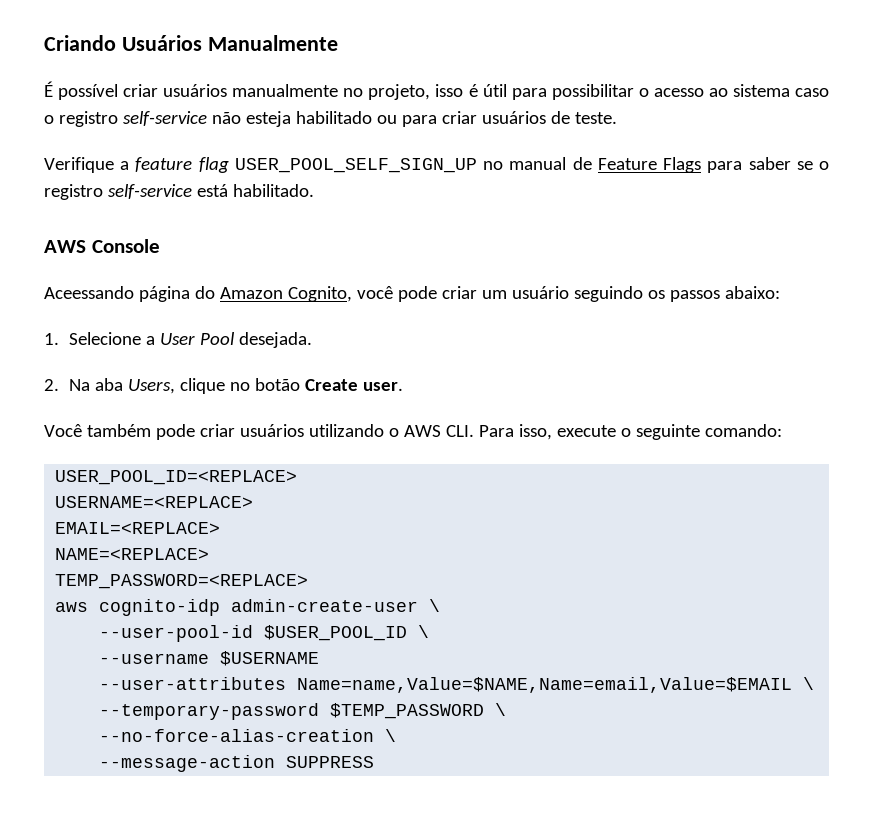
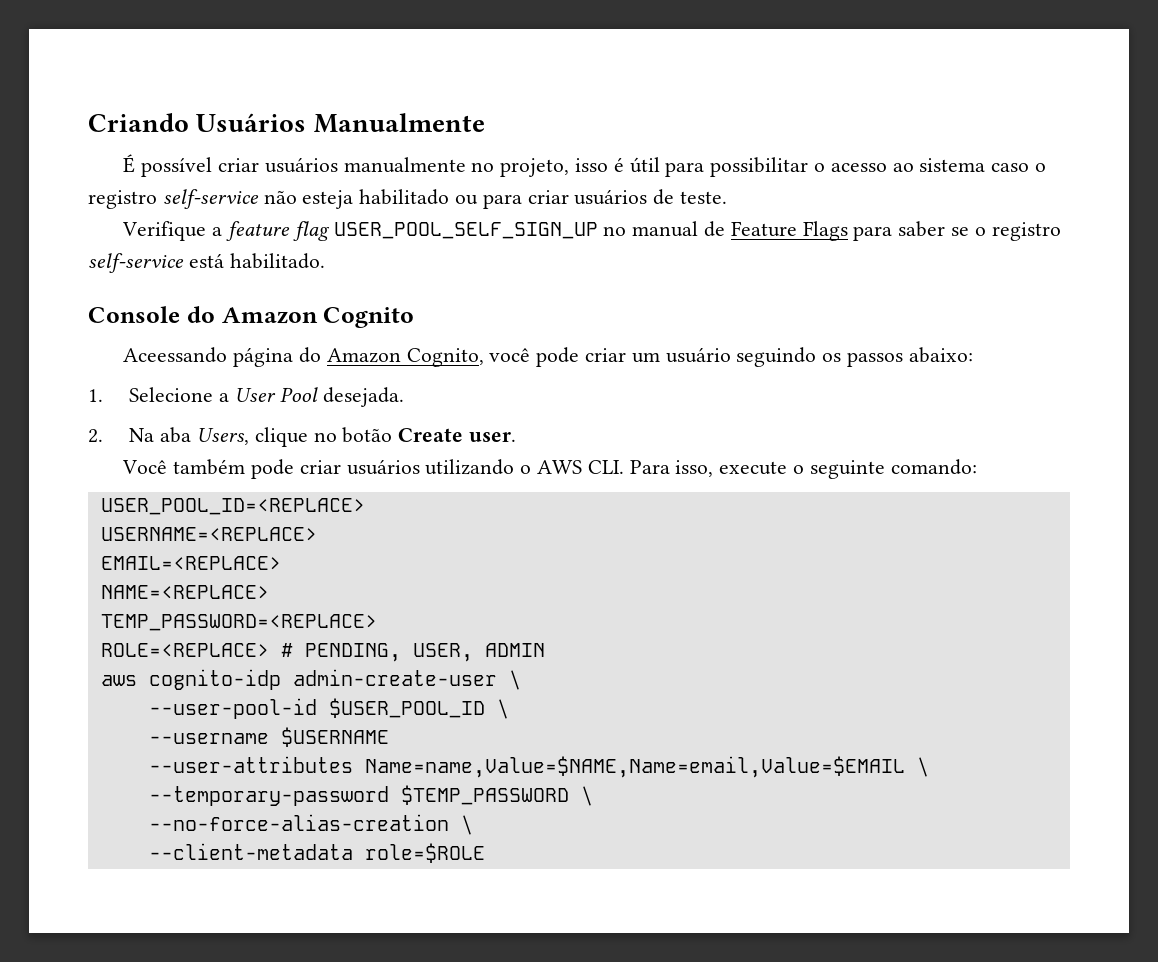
- AWS Console
+ Console do Amazon Cognito
+ ROLE=<REPLACE> # PENDING, USER, ADMIN
- --message-action SUPPRESS
+ --client-metadata role=$ROLE

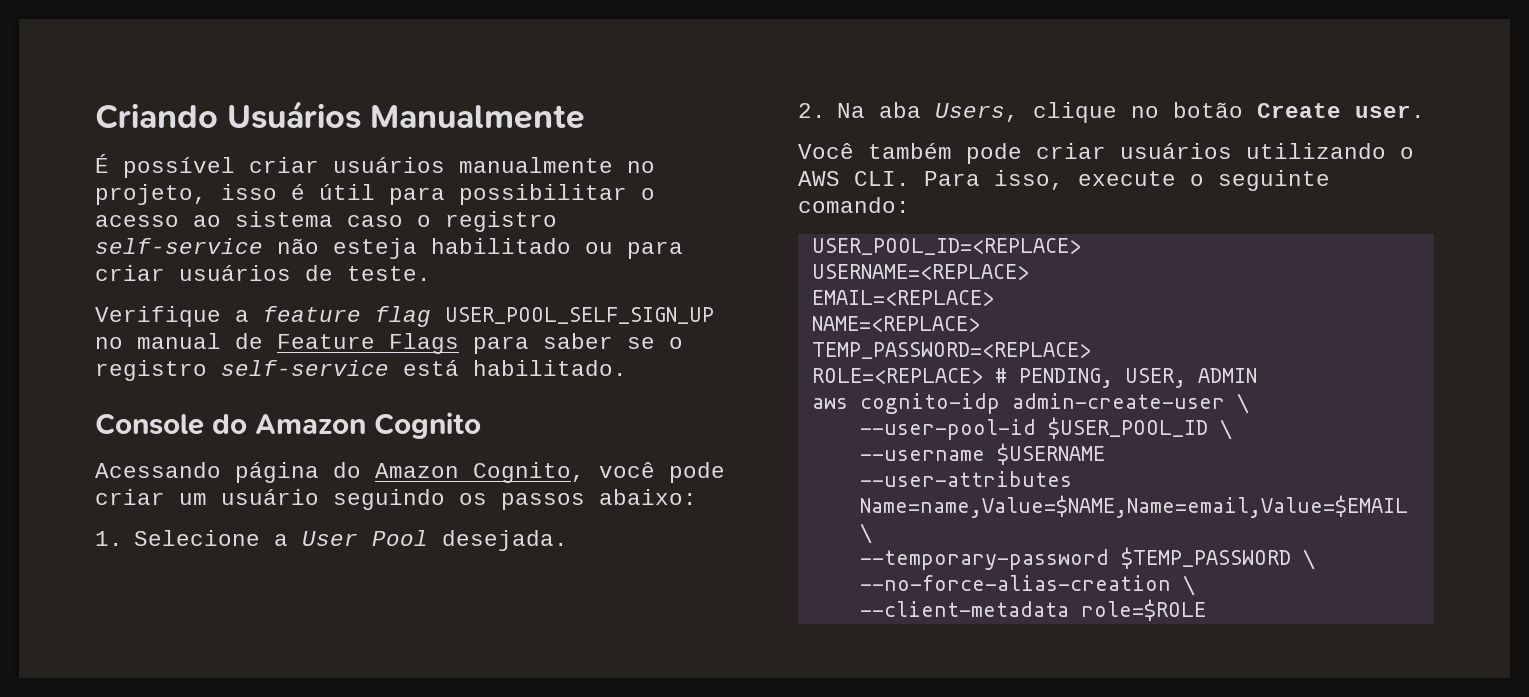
- Aceessando página do Amazon Cognito, você pode criar um usuário seguindo os passos abaixo:
+ Acessando página do Amazon Cognito, você pode criar um usuário seguindo os passos abaixo:

